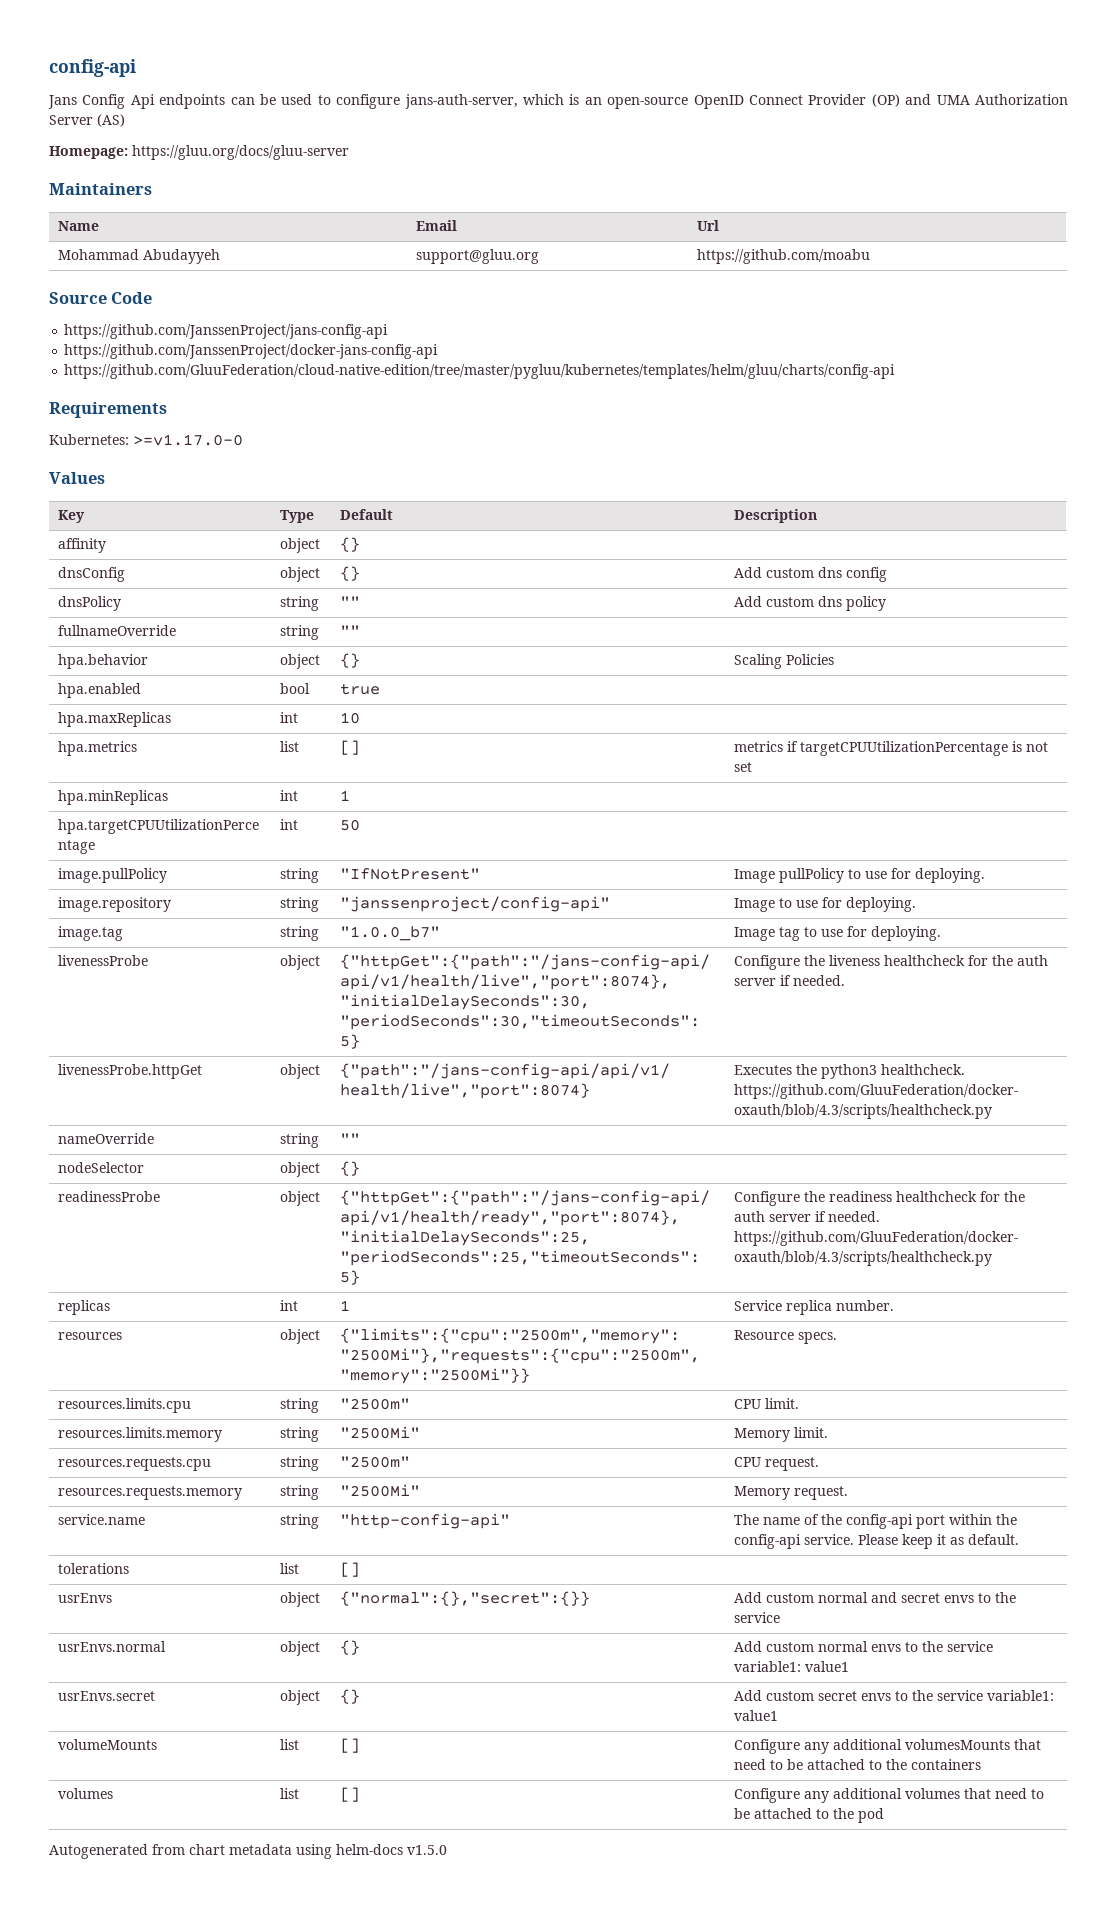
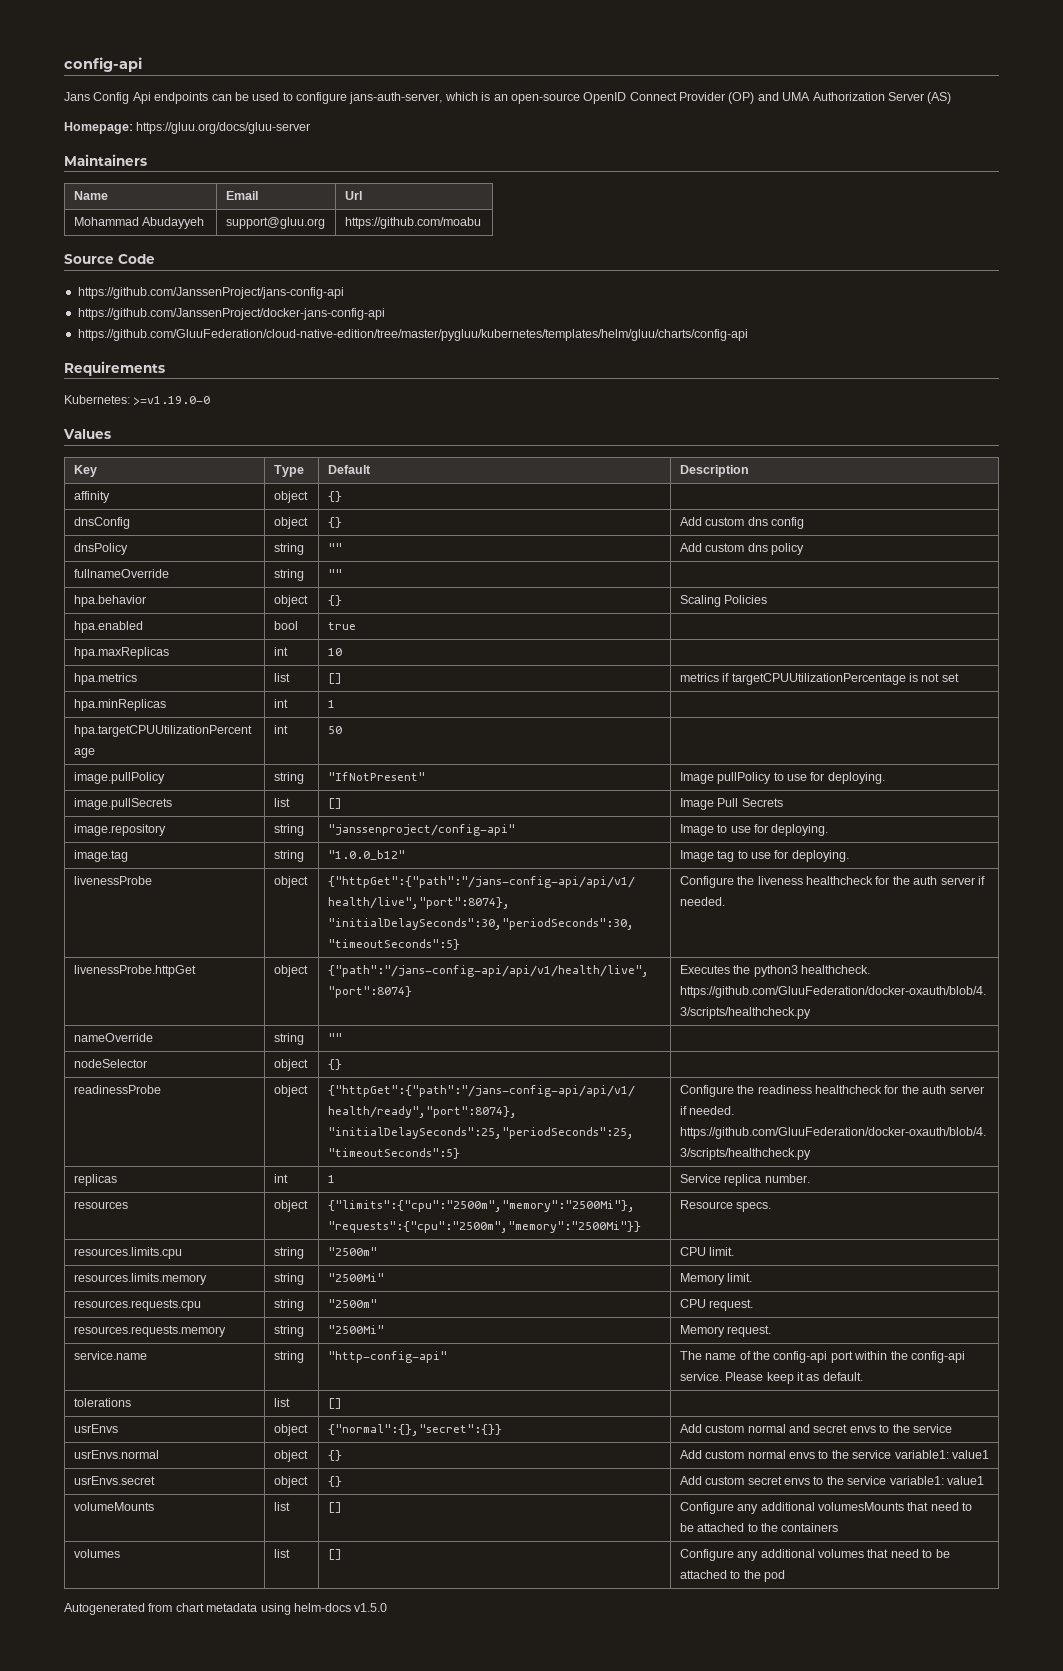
- Kubernetes: >=v1.17.0-0
+ Kubernetes: >=v1.19.0-0
+ image.pullSecrets | list | [] | Image Pull Secrets
- image.tag | string | "1.0.0_b7" | Image tag to use for deploying.
+ image.tag | string | "1.0.0_b12" | Image tag to use for deploying.

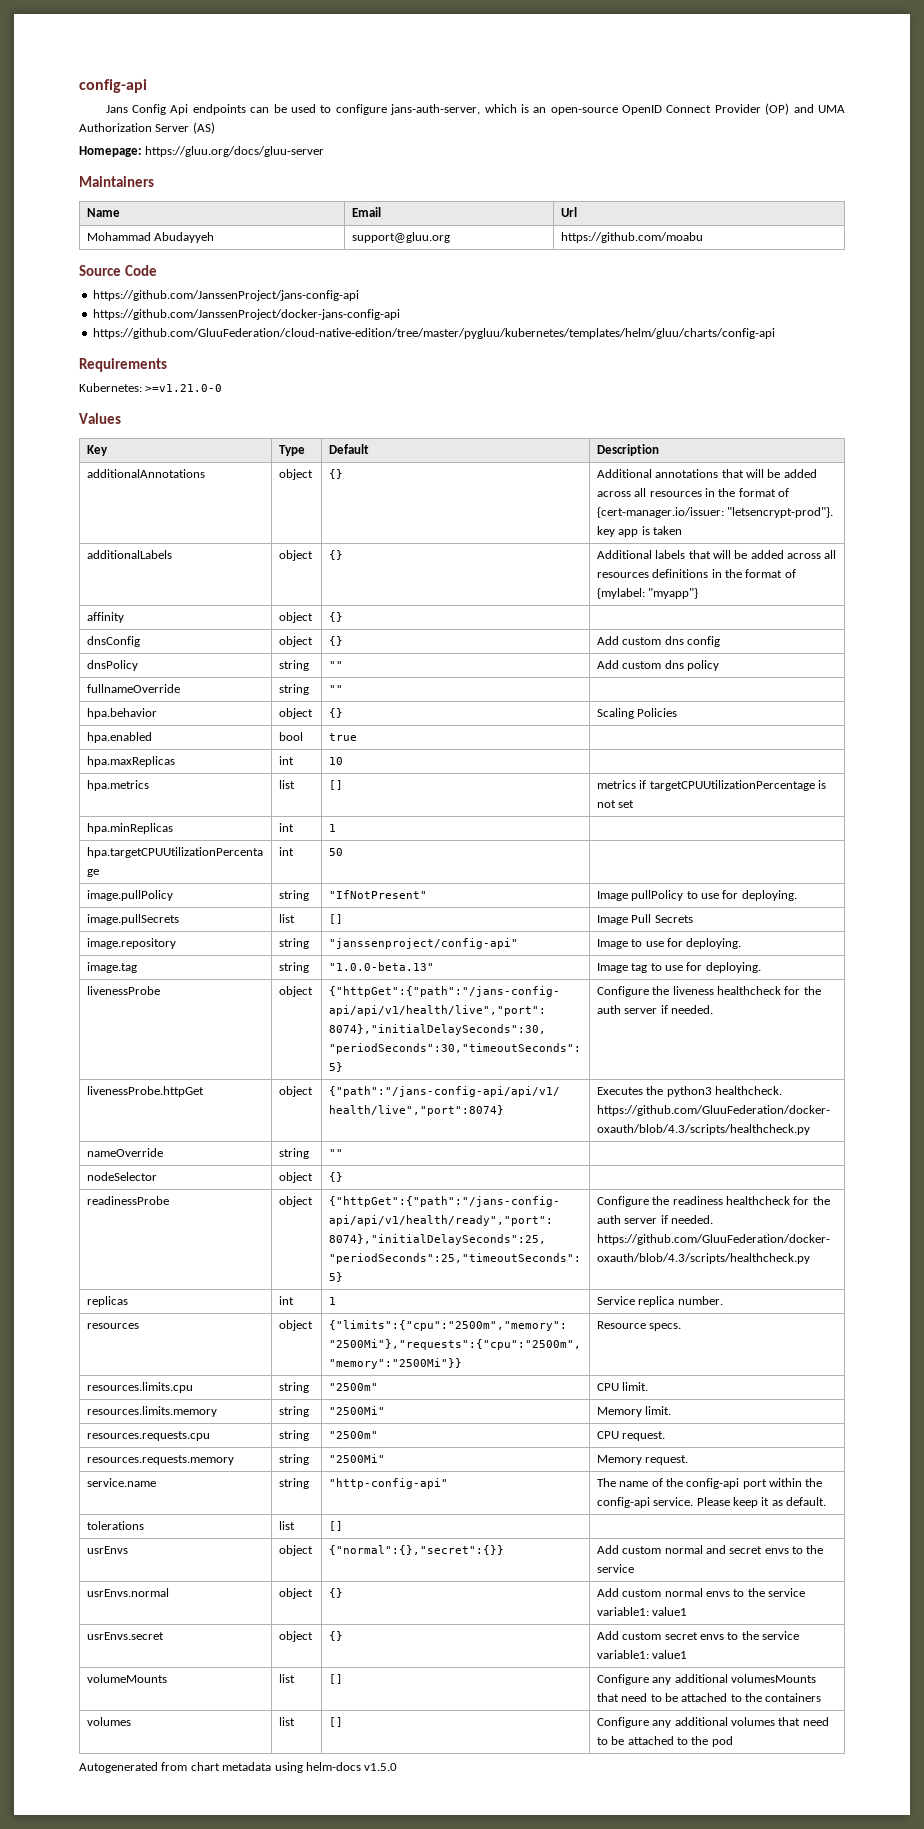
- Kubernetes: >=v1.19.0-0
+ Kubernetes: >=v1.21.0-0
+ additionalAnnotations | object | {} | Additional annotations that will be added across all resources in the format of {cert-manager.io/issuer: "letsencrypt-prod"}. key app is taken
+ additionalLabels | object | {} | Additional labels that will be added across all resources definitions in the format of {mylabel: "myapp"}
- image.tag | string | "1.0.0_b12" | Image tag to use for deploying.
+ image.tag | string | "1.0.0-beta.13" | Image tag to use for deploying.

